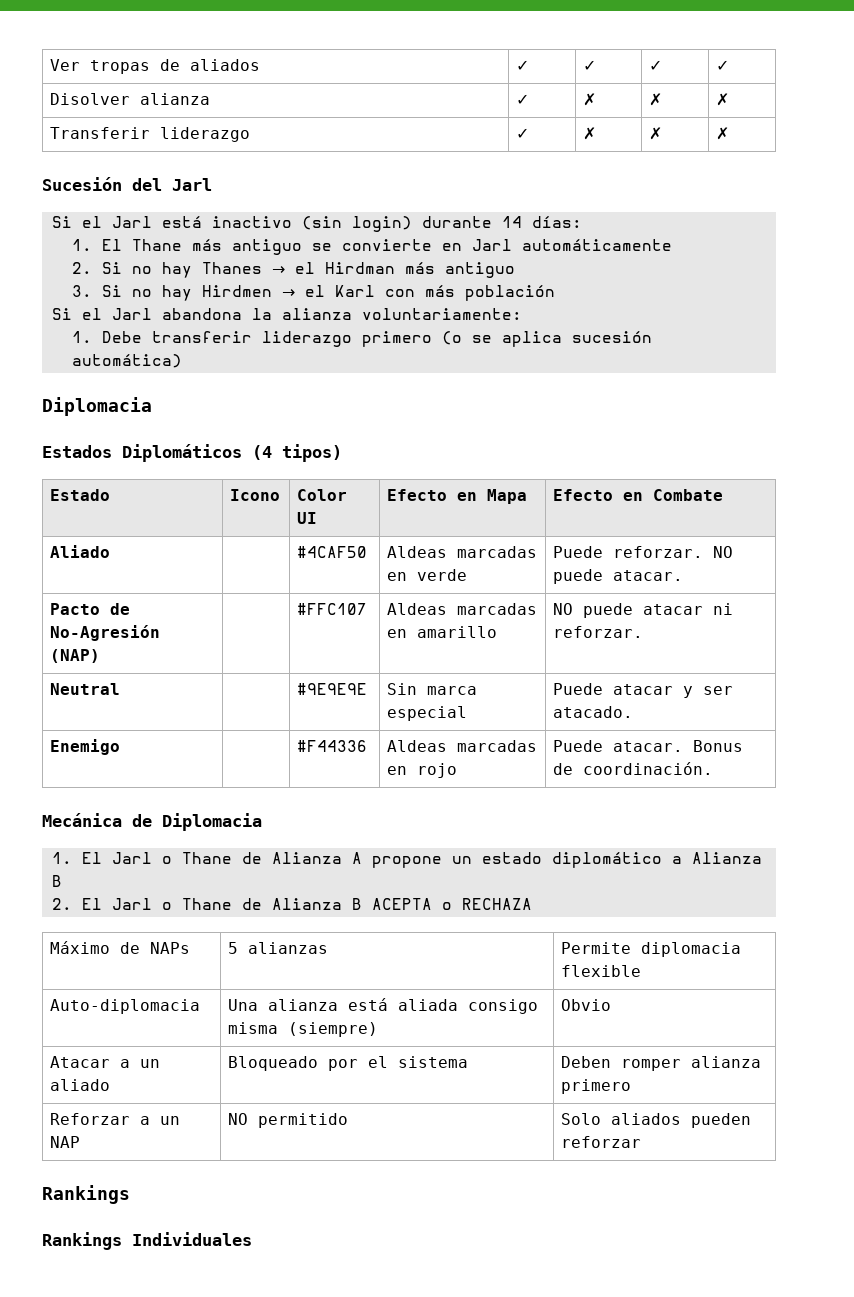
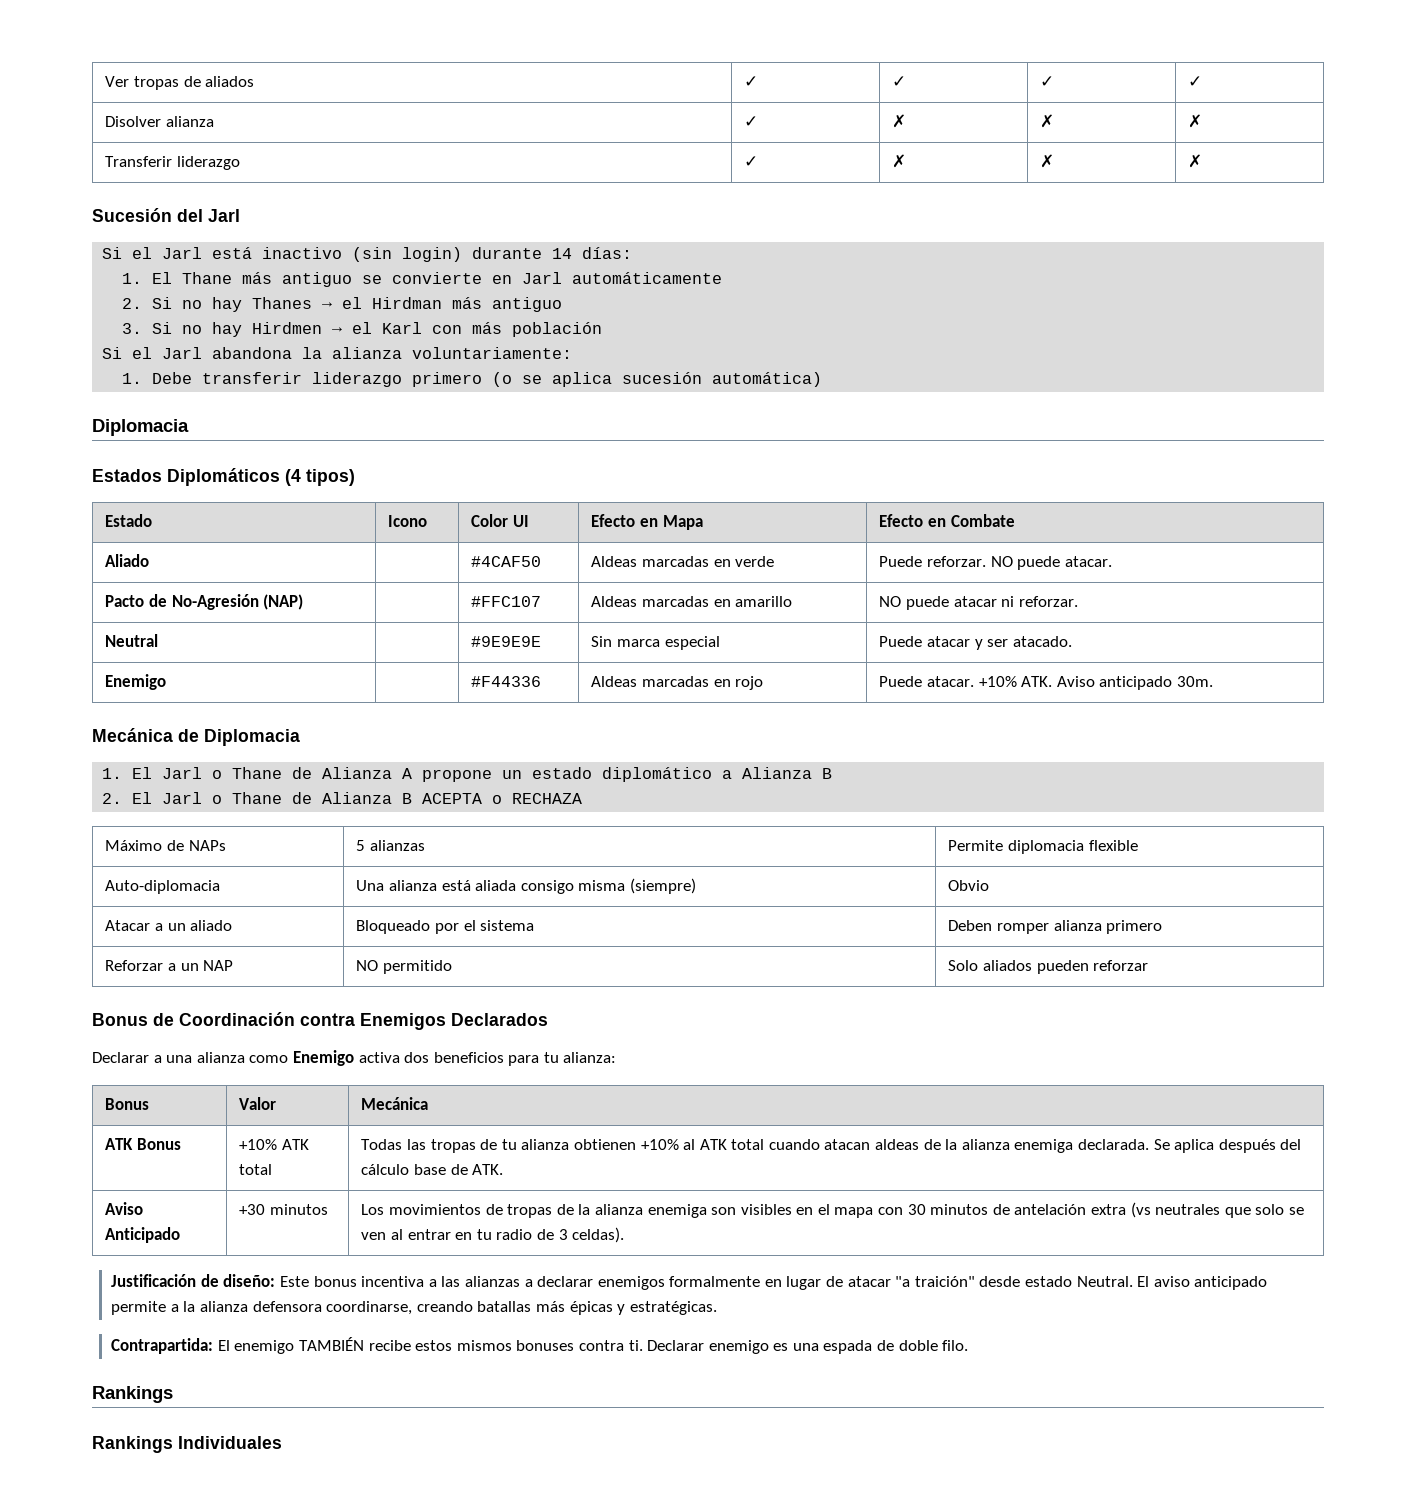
- Enemigo | | #F44336 | Aldeas marcadas en rojo | Puede atacar. Bonus de coordinación.
+ Enemigo | | #F44336 | Aldeas marcadas en rojo | Puede atacar. +10% ATK. Aviso anticipado 30m.
+ Bonus de Coordinación contra Enemigos Declarados
+ Declarar a una alianza como Enemigo activa dos beneficios para tu alianza:
+ Bonus | Valor | Mecánica
+ ATK Bonus | +10% ATK total | Todas las tropas de tu alianza obtienen +10% al ATK total cuando atacan aldeas de la alianza enemiga declarada. Se aplica después del cálculo base de ATK.
+ Aviso Anticipado | +30 minutos | Los movimientos de tropas de la alianza enemiga son visibles en el mapa con 30 minutos de antelación extra (vs neutrales que solo se ven al entrar en tu radio de 3 celdas).
+ Justificación de diseño: Este bonus incentiva a las alianzas a declarar enemigos formalmente en lugar de atacar "a traición" desde estado Neutral. El aviso anticipado permite a la alianza defensora coordinarse, creando batallas más épicas y estratégicas.
+ Contrapartida: El enemigo TAMBIÉN recibe estos mismos bonuses contra ti. Declarar enemigo es una espada de doble filo.

